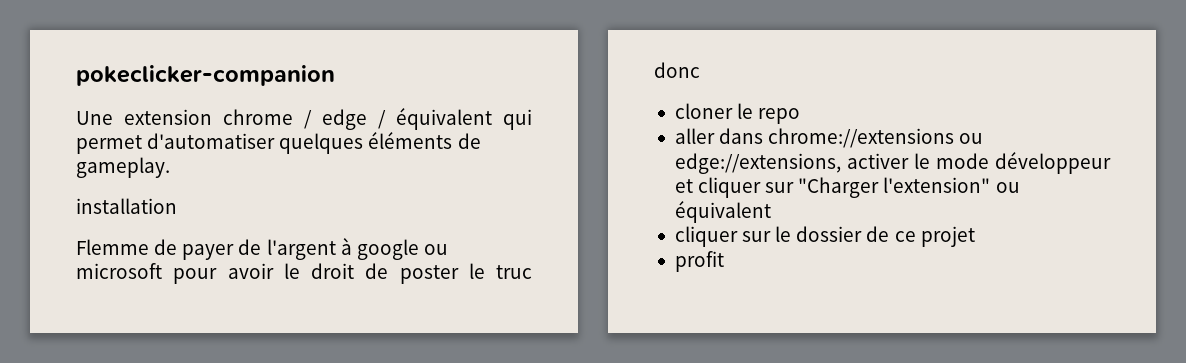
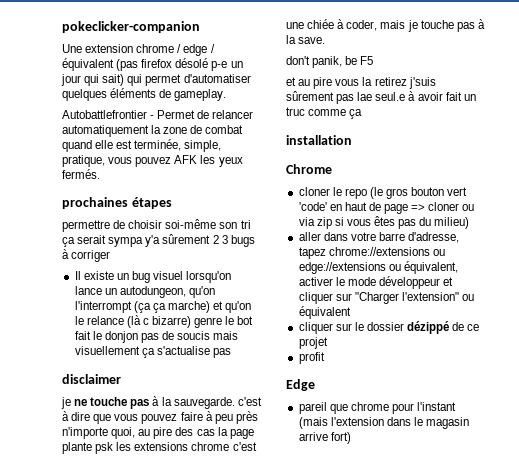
- Une extension chrome / edge / équivalent qui permet d'automatiser quelques éléments de gameplay.
+ Une extension chrome / edge / équivalent (pas firefox désolé p-e un jour qui sait) qui permet d'automatiser quelques éléments de gameplay.
+ Autobattlefrontier - Permet de relancer automatiquement la zone de combat quand elle est terminée, simple, pratique, vous pouvez AFK les yeux fermés.
+ prochaines étapes
+ permettre de choisir soi-même son tri ça serait sympa y'a sûrement 2 3 bugs à corriger
+ Il existe un bug visuel lorsqu'on lance un autodungeon, qu'on l'interrompt (ça ça marche) et qu'on le relance (là c bizarre) genre le bot fait le donjon pas de soucis mais visuellement ça s'actualise pas
+ disclaimer
+ je ne touche pas à la sauvegarde. c'est à dire que vous pouvez faire à peu près n'importe quoi, au pire des cas la page plante psk les extensions chrome c'est une chiée à coder, mais je touche pas à la save.
+ don't panik, be F5
+ et au pire vous la retirez j'suis sûrement pas lae seul.e à avoir fait un truc comme ça
  installation
- Flemme de payer de l'argent à google ou microsoft pour avoir le droit de poster le truc donc
- cloner le repo
- aller dans chrome://extensions ou edge://extensions, activer le mode développeur et cliquer sur "Charger l'extension" ou équivalent
+ Chrome
+ cloner le repo (le gros bouton vert 'code' en haut de page => cloner ou via zip si vous êtes pas du milieu)
+ aller dans votre barre d'adresse, tapez chrome://extensions ou edge://extensions ou équivalent, activer le mode développeur et cliquer sur "Charger l'extension" ou équivalent
- cliquer sur le dossier de ce projet
+ cliquer sur le dossier dézippé de ce projet
+ Edge
+ pareil que chrome pour l'instant (mais l'extension dans le magasin arrive fort)

